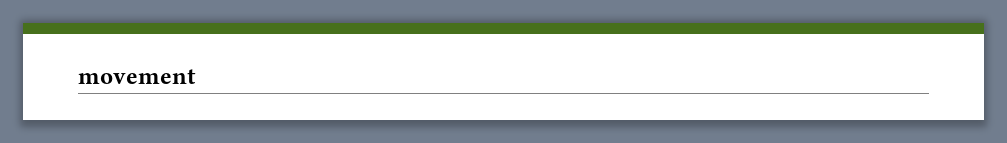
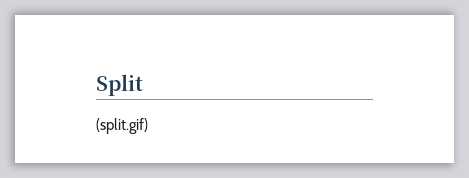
- movement
+ Split
+ (split.gif)

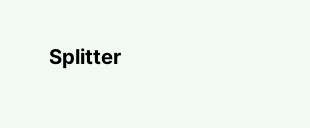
- Split
- (split.gif)
+ Splitter

